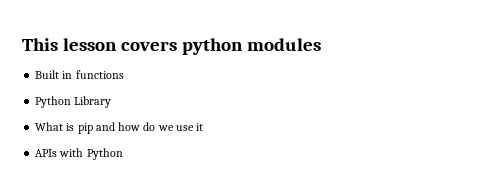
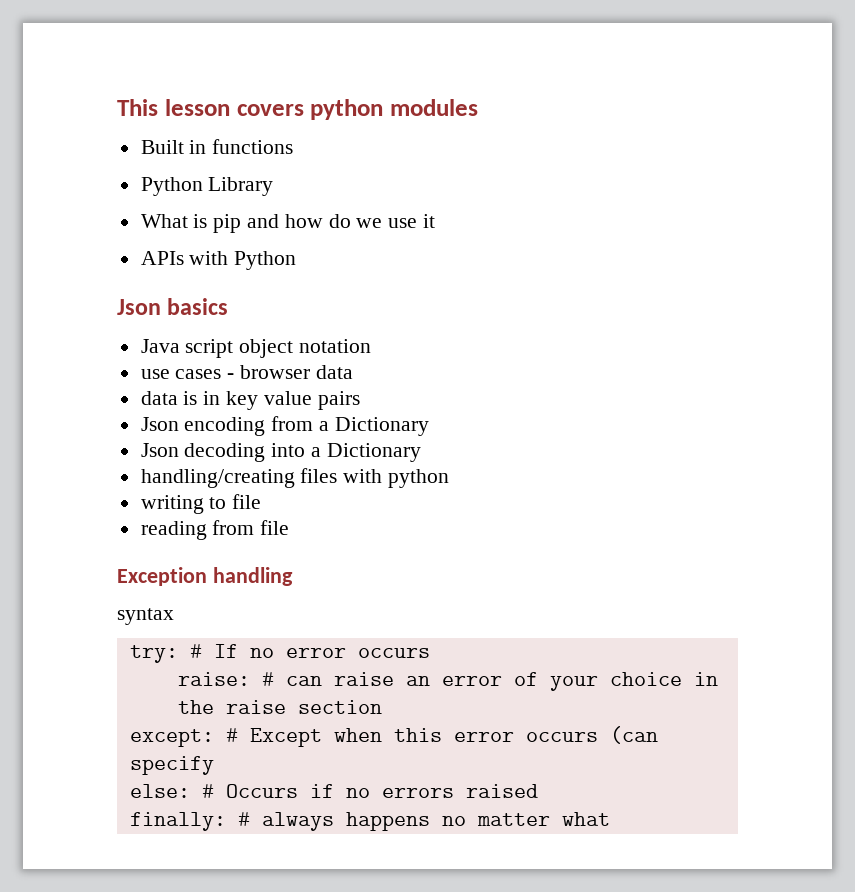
+ Json basics
+ Java script object notation
+ use cases - browser data
+ data is in key value pairs
+ Json encoding from a Dictionary
+ Json decoding into a Dictionary
+ handling/creating files with python
+ writing to file
+ reading from file
+ Exception handling
+ syntax
+ try: # If no error occurs
+ raise: # can raise an error of your choice in the raise section
+ except: # Except when this error occurs (can specify
+ else: # Occurs if no errors raised
+ finally: # always happens no matter what

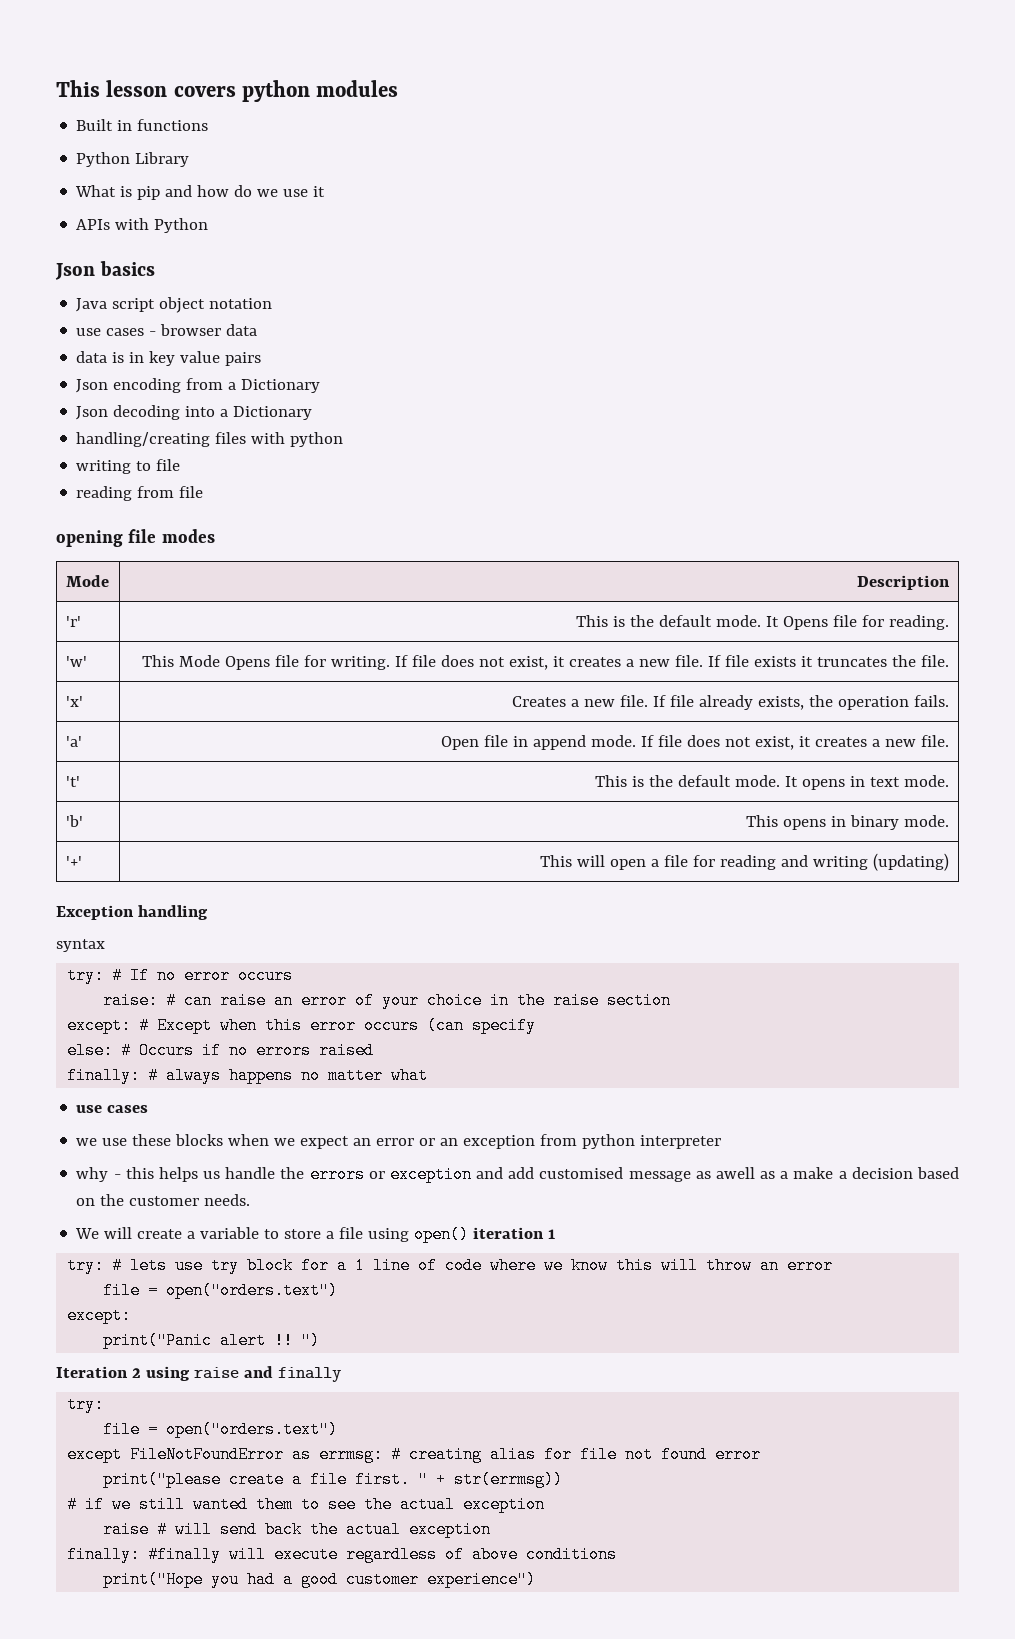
+ opening file modes
+ Mode | Description
+ 'r' | This is the default mode. It Opens file for reading.
+ 'w' | This Mode Opens file for writing. If file does not exist, it creates a new file. If file exists it truncates the file.
+ 'x' | Creates a new file. If file already exists, the operation fails.
+ 'a' | Open file in append mode. If file does not exist, it creates a new file.
+ 't' | This is the default mode. It opens in text mode.
+ 'b' | This opens in binary mode.
+ '+' | This will open a file for reading and writing (updating)
  finally: # always happens no matter what
+ use cases
+ we use these blocks when we expect an error or an exception from python interpreter
+ why - this helps us handle the errors or exception and add customised message as awell as a make a decision based on the customer needs.
+ We will create a variable to store a file using open() iteration 1
+ try: # lets use try block for a 1 line of code where we know this will throw an error
+ file = open("orders.text")
+ except:
+ print("Panic alert !! ")
+ Iteration 2 using raise and finally
+ try:
+ file = open("orders.text")
+ except FileNotFoundError as errmsg: # creating alias for file not found error
+ print("please create a file first. " + str(errmsg))
+ # if we still wanted them to see the actual exception
+ raise # will send back the actual exception
+ finally: #finally will execute regardless of above conditions
+ print("Hope you had a good customer experience")

